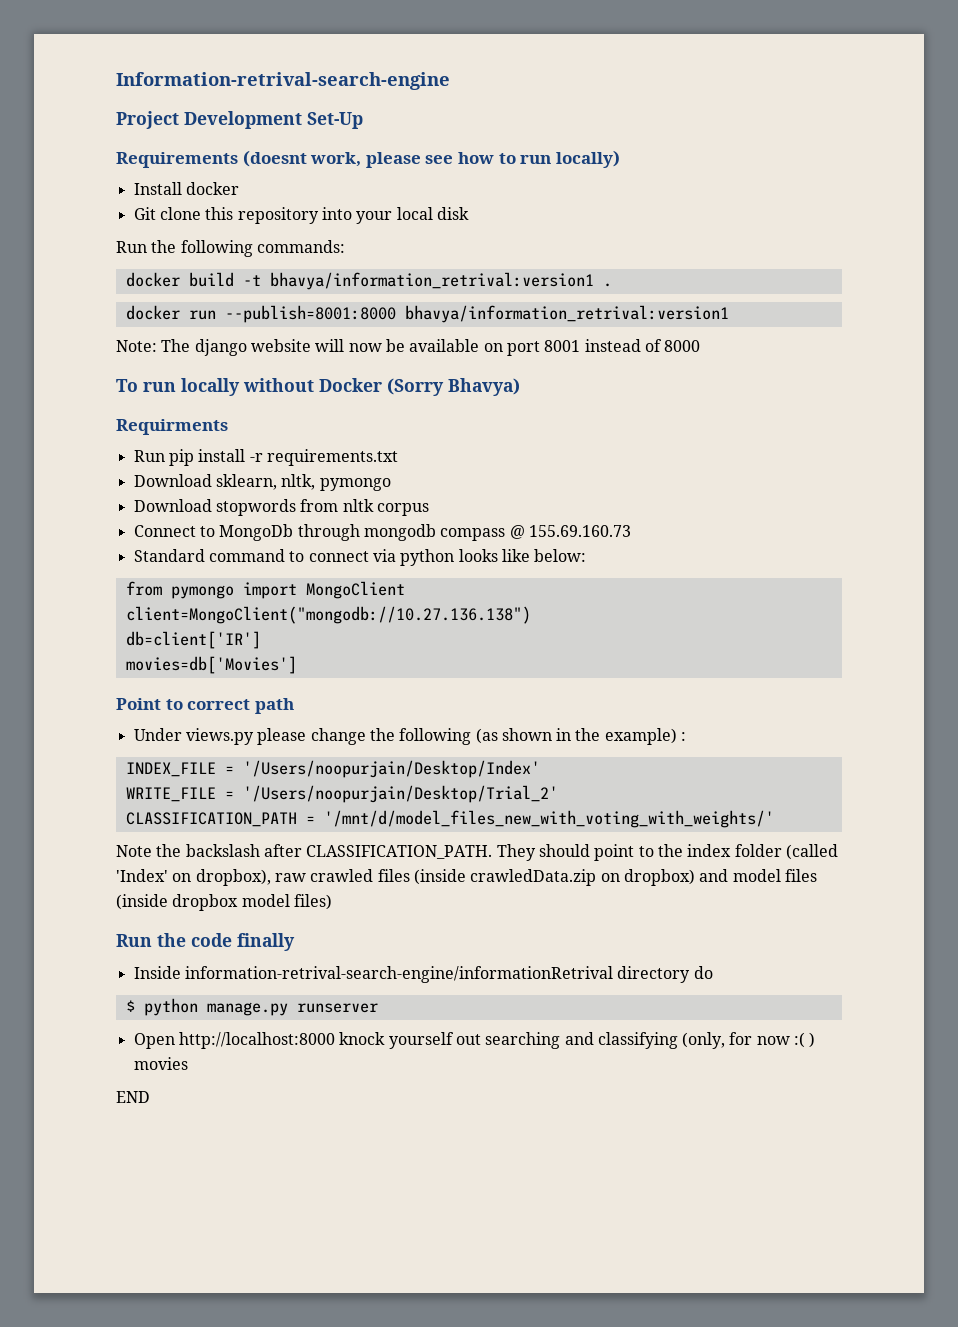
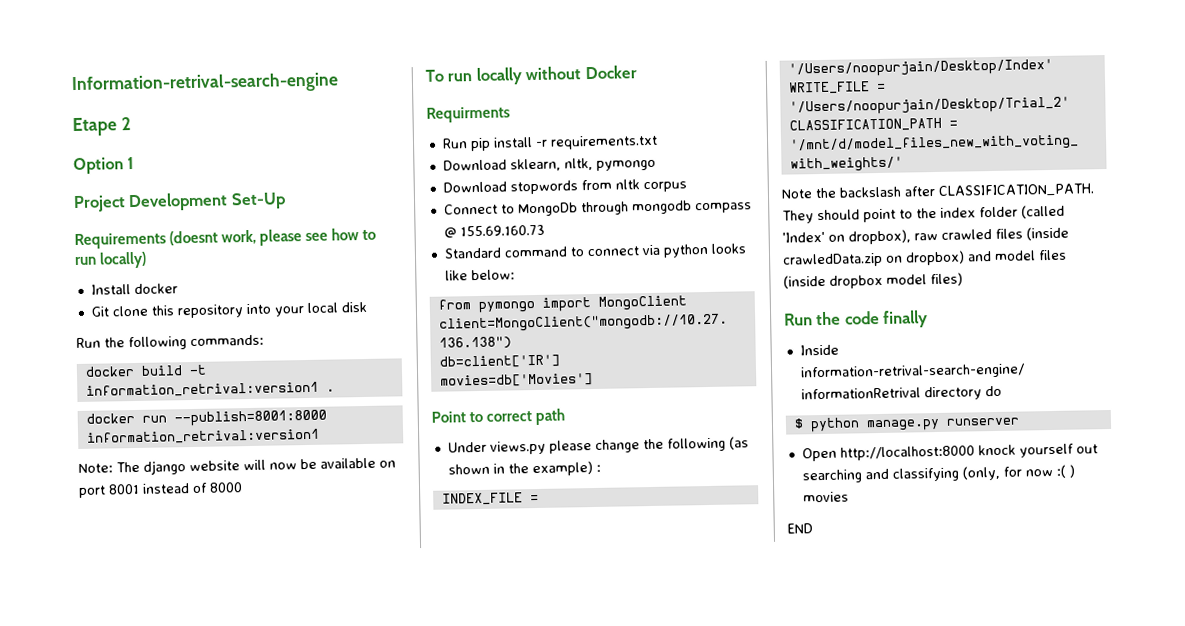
+ Etape 2
+ Option 1
- docker build -t bhavya/information_retrival:version1 .
+ docker build -t information_retrival:version1 .
- docker run --publish=8001:8000 bhavya/information_retrival:version1
+ docker run --publish=8001:8000 information_retrival:version1
- To run locally without Docker (Sorry Bhavya)
+ To run locally without Docker

